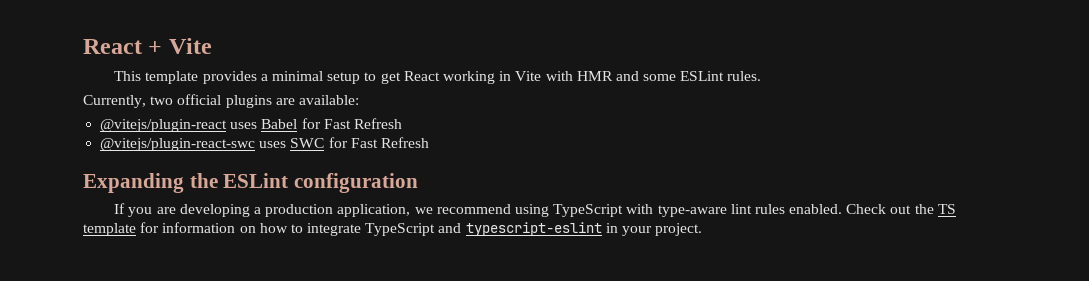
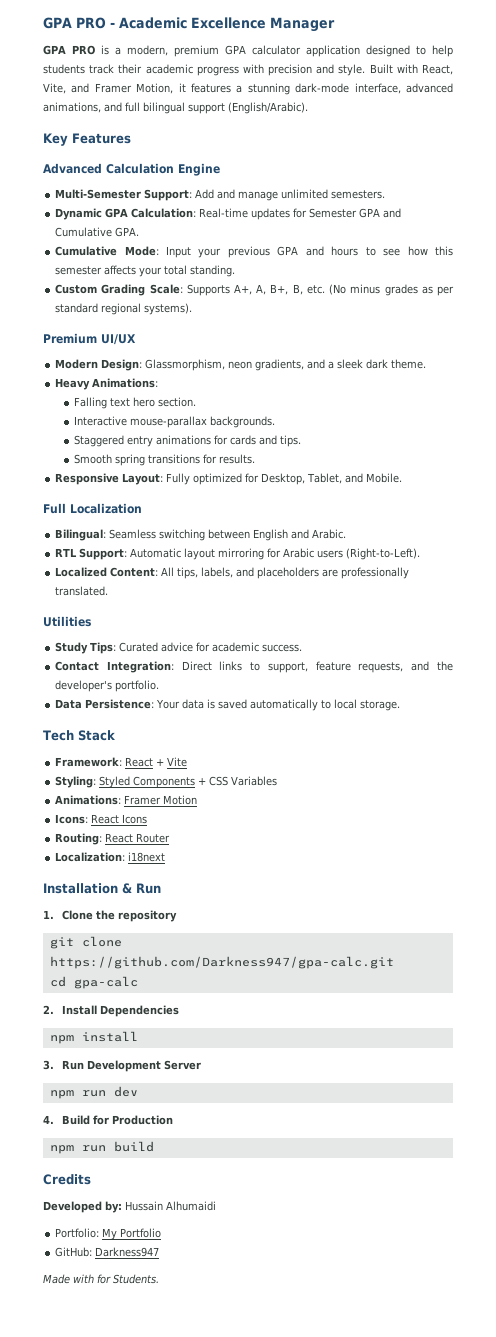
- React + Vite
- This template provides a minimal setup to get React working in Vite with HMR and some ESLint rules.
- Currently, two official plugins are available:
- @vitejs/plugin-react uses Babel for Fast Refresh
- @vitejs/plugin-react-swc uses SWC for Fast Refresh
- Expanding the ESLint configuration
- If you are developing a production application, we recommend using TypeScript with type-aware lint rules enabled. Check out the TS template for information on how to integrate TypeScript and typescript-eslint in your project.
+ GPA PRO - Academic Excellence Manager
+ GPA PRO is a modern, premium GPA calculator application designed to help students track their academic progress with precision and style. Built with React, Vite, and Framer Motion, it features a stunning dark-mode interface, advanced animations, and full bilingual support (English/Arabic).
+ Key Features
+ Advanced Calculation Engine
+ Multi-Semester Support: Add and manage unlimited semesters.
+ Dynamic GPA Calculation: Real-time updates for Semester GPA and Cumulative GPA.
+ Cumulative Mode: Input your previous GPA and hours to see how this semester affects your total standing.
+ Custom Grading Scale: Supports A+, A, B+, B, etc. (No minus grades as per standard regional systems).
+ Premium UI/UX
+ Modern Design: Glassmorphism, neon gradients, and a sleek dark theme.
+ Heavy Animations:
+ Falling text hero section.
+ Interactive mouse-parallax backgrounds.
+ Staggered entry animations for cards and tips.
+ Smooth spring transitions for results.
+ Responsive Layout: Fully optimized for Desktop, Tablet, and Mobile.
+ Full Localization
+ Bilingual: Seamless switching between English and Arabic.
+ RTL Support: Automatic layout mirroring for Arabic users (Right-to-Left).
+ Localized Content: All tips, labels, and placeholders are professionally translated.
+ Utilities
+ Study Tips: Curated advice for academic success.
+ Contact Integration: Direct links to support, feature requests, and the developer's portfolio.
+ Data Persistence: Your data is saved automatically to local storage.
+ Tech Stack
+ Framework: React + Vite
+ Styling: Styled Components + CSS Variables
+ Animations: Framer Motion
+ Icons: React Icons
+ Routing: React Router
+ Localization: i18next
+ Installation & Run
+ 1. Clone the repository
+ git clone https://github.com/Darkness947/gpa-calc.git
+ cd gpa-calc
+ 2. Install Dependencies
+ npm install
+ 3. Run Development Server
+ npm run dev
+ 4. Build for Production
+ npm run build
+ Credits
+ Developed by: Hussain Alhumaidi
+ Portfolio: My Portfolio
+ GitHub: Darkness947
+ Made with for Students.

